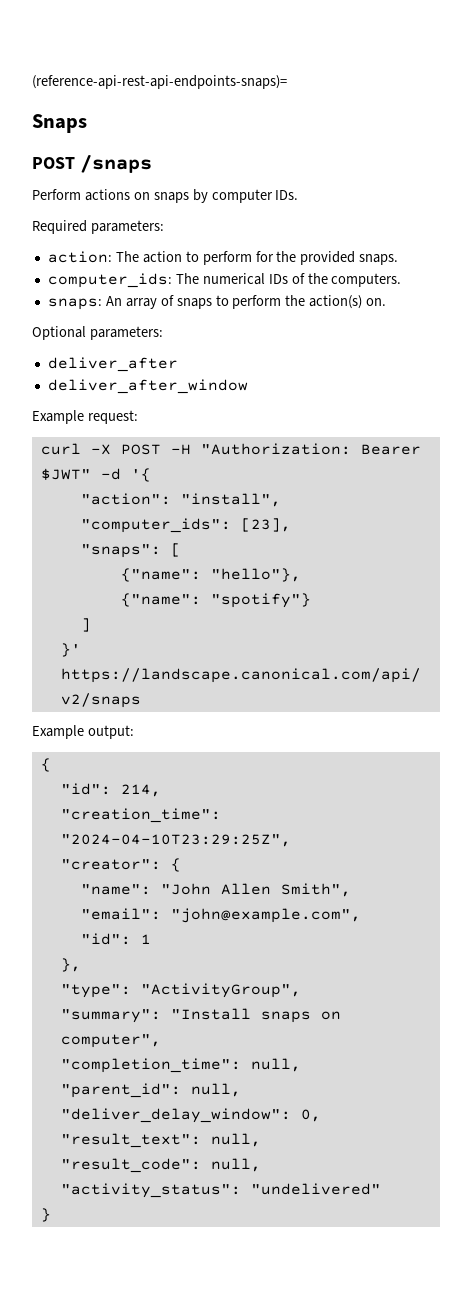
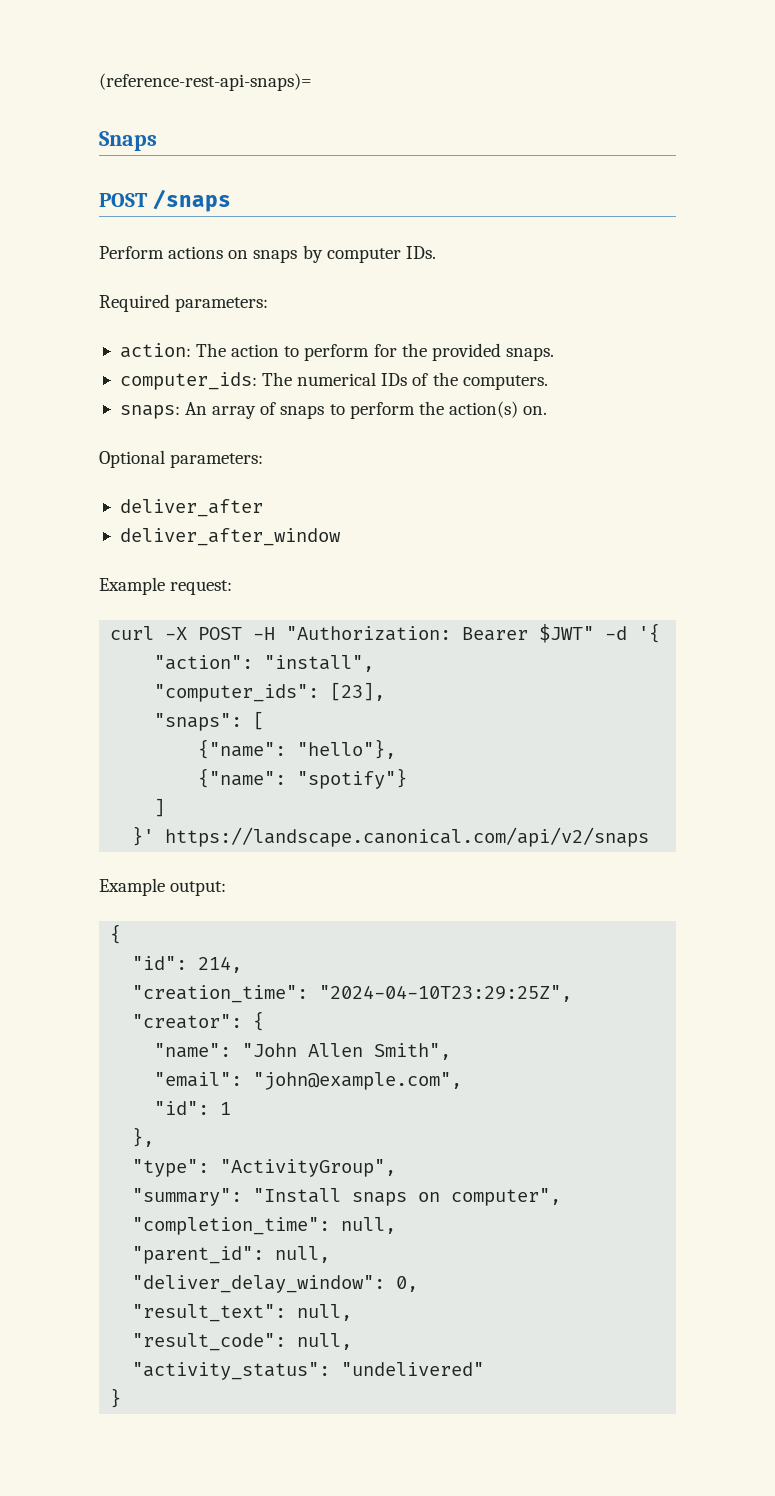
- (reference-api-rest-api-endpoints-snaps)=
+ (reference-rest-api-snaps)=

